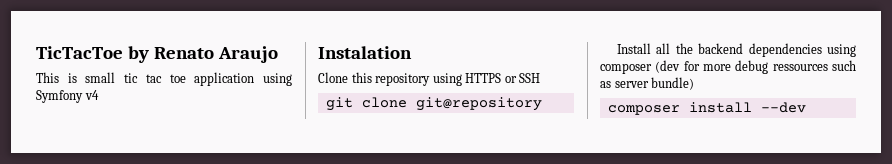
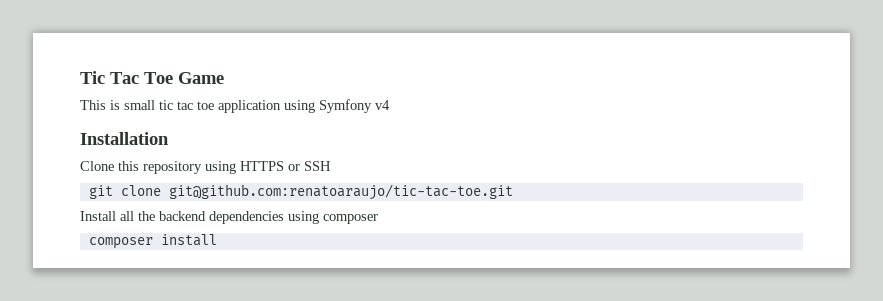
- TicTacToe by Renato Araujo
+ Tic Tac Toe Game
- Instalation
+ Installation
- git clone git@repository
+ git clone git@github.com:renatoaraujo/tic-tac-toe.git
- Install all the backend dependencies using composer (dev for more debug ressources such as server bundle)
+ Install all the backend dependencies using composer
- composer install --dev
+ composer install

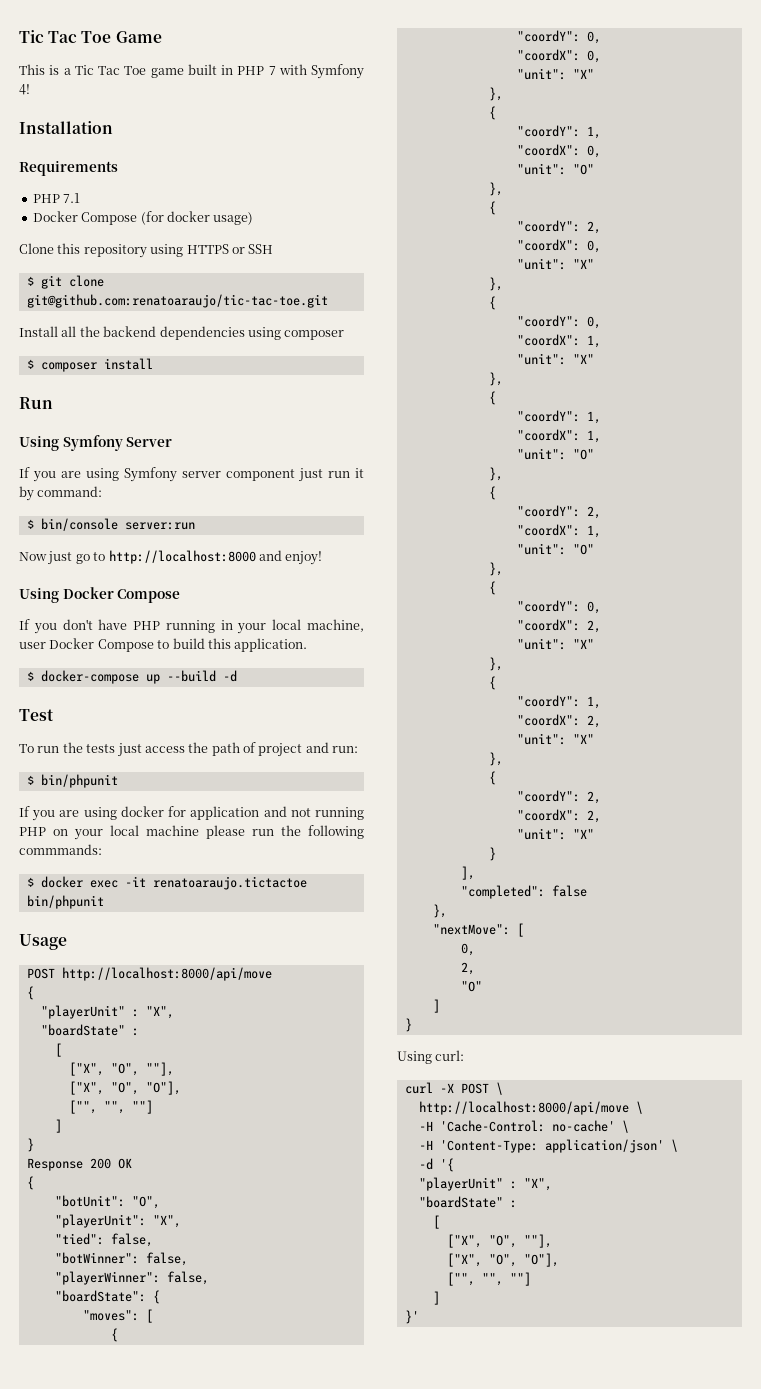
- This is small tic tac toe application using Symfony v4
+ This is a Tic Tac Toe game built in PHP 7 with Symfony 4!
  Installation
+ Requirements
+ PHP 7.1
+ Docker Compose (for docker usage)
- git clone git@github.com:renatoaraujo/tic-tac-toe.git
+ $ git clone git@github.com:renatoaraujo/tic-tac-toe.git
- composer install
+ $ composer install
+ Run
+ Using Symfony Server
+ If you are using Symfony server component just run it by command:
+ $ bin/console server:run
+ Now just go to http://localhost:8000 and enjoy!
+ Using Docker Compose
+ If you don't have PHP running in your local machine, user Docker Compose to build this application.
+ $ docker-compose up --build -d
+ Test
+ To run the tests just access the path of project and run:
+ $ bin/phpunit
+ If you are using docker for application and not running PHP on your local machine please run the following commmands:
+ $ docker exec -it renatoaraujo.tictactoe bin/phpunit
+ Usage
+ POST http://localhost:8000/api/move
+ {
+ "playerUnit" : "X",
+ "boardState" :
+ [
+ ["X", "O", ""],
+ ["X", "O", "O"],
+ ["", "", ""]
+ ]
+ }
+ Response 200 OK
+ {
+ "botUnit": "O",
+ "playerUnit": "X",
+ "tied": false,
+ "botWinner": false,
+ "playerWinner": false,
+ "boardState": {
+ "moves": [
+ {
+ "coordY": 0,
+ "coordX": 0,
+ "unit": "X"
+ },
+ {
+ "coordY": 1,
+ "coordX": 0,
+ "unit": "O"
+ },
+ {
+ "coordY": 2,
+ "coordX": 0,
+ "unit": "X"
+ },
+ {
+ "coordY": 0,
+ "coordX": 1,
+ "unit": "X"
+ },
+ {
+ "coordY": 1,
+ "coordX": 1,
+ "unit": "O"
+ },
+ {
+ "coordY": 2,
+ "coordX": 1,
+ "unit": "O"
+ },
+ {
+ "coordY": 0,
+ "coordX": 2,
+ "unit": "X"
+ },
+ {
+ "coordY": 1,
+ "coordX": 2,
+ "unit": "X"
+ },
+ {
+ "coordY": 2,
+ "coordX": 2,
+ "unit": "X"
+ }
+ ],
+ "completed": false
+ },
+ "nextMove": [
+ 0,
+ 2,
+ "O"
+ ]
+ }
+ Using curl:
+ curl -X POST \
+ http://localhost:8000/api/move \
+ -H 'Cache-Control: no-cache' \
+ -H 'Content-Type: application/json' \
+ -d '{
+ "playerUnit" : "X",
+ "boardState" :
+ [
+ ["X", "O", ""],
+ ["X", "O", "O"],
+ ["", "", ""]
+ ]
+ }'

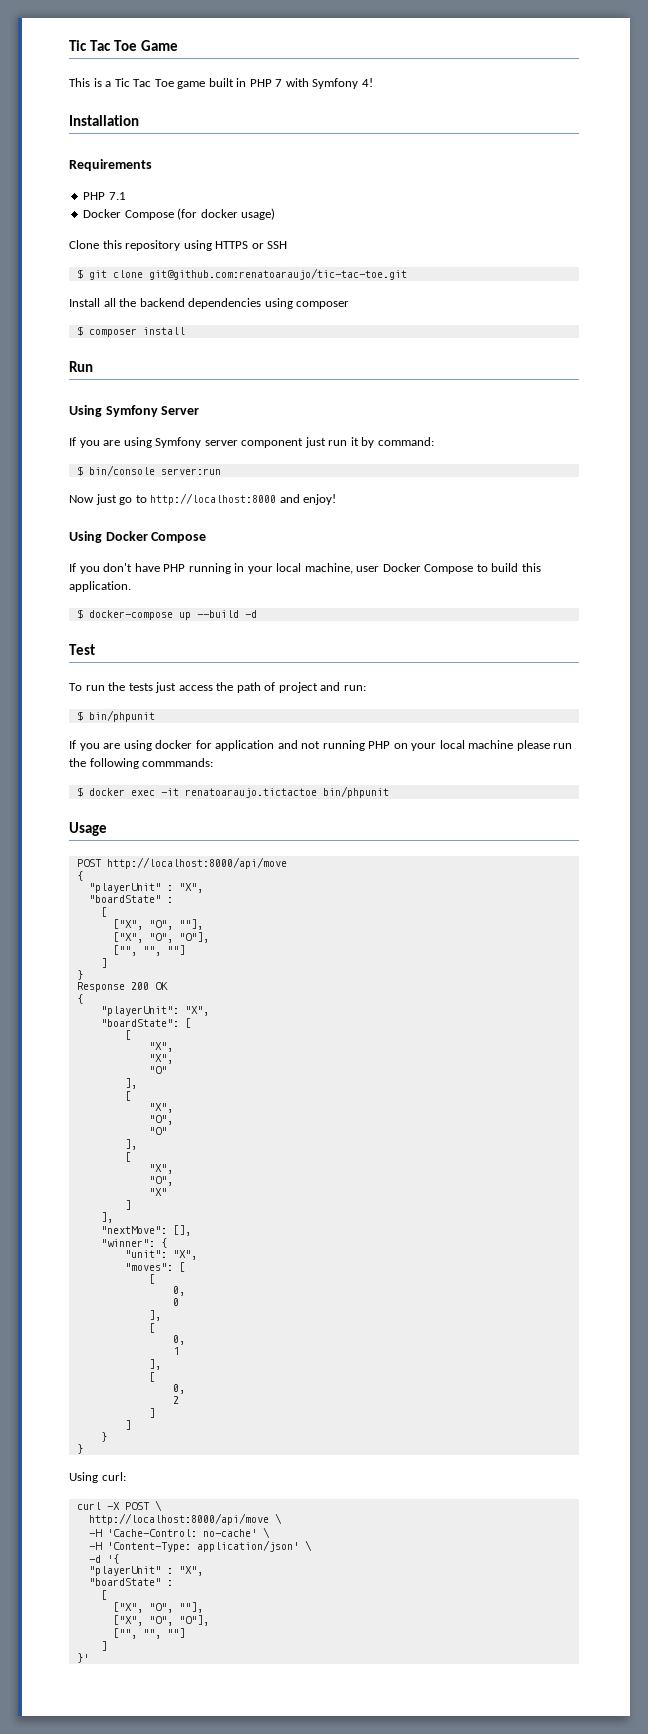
- "botUnit": "O",
- "tied": false,
- "botWinner": false,
- "playerWinner": false,
- "boardState": {
+ "boardState": [
+ [
+ "X",
+ "X",
+ "O"
+ ],
+ [
+ "X",
+ "O",
+ "O"
+ ],
+ [
+ "X",
+ "O",
+ "X"
+ ]
+ ],
+ "nextMove": [],
+ "winner": {
+ "unit": "X",
  "moves": [
- {
- "coordY": 0,
- "coordX": 0,
- "unit": "X"
- },
- {
- "coordY": 1,
- "coordX": 0,
- "unit": "O"
- },
- {
- "coordY": 2,
- "coordX": 0,
- "unit": "X"
- },
- {
- "coordY": 0,
- "coordX": 1,
- "unit": "X"
- },
- {
- "coordY": 1,
- "coordX": 1,
- "unit": "O"
- },
- {
- "coordY": 2,
- "coordX": 1,
- "unit": "O"
- },
- {
- "coordY": 0,
- "coordX": 2,
- "unit": "X"
- },
- {
- "coordY": 1,
- "coordX": 2,
- "unit": "X"
- },
- {
- "coordY": 2,
- "coordX": 2,
- "unit": "X"
+ [
+ 0,
+ 0
+ ],
+ [
+ 0,
+ 1
+ ],
+ [
+ 0,
+ 2
+ ]
+ ]
  }
- ],
- "completed": false
- },
- "nextMove": [
- 0,
- 2,
- "O"
- ]

